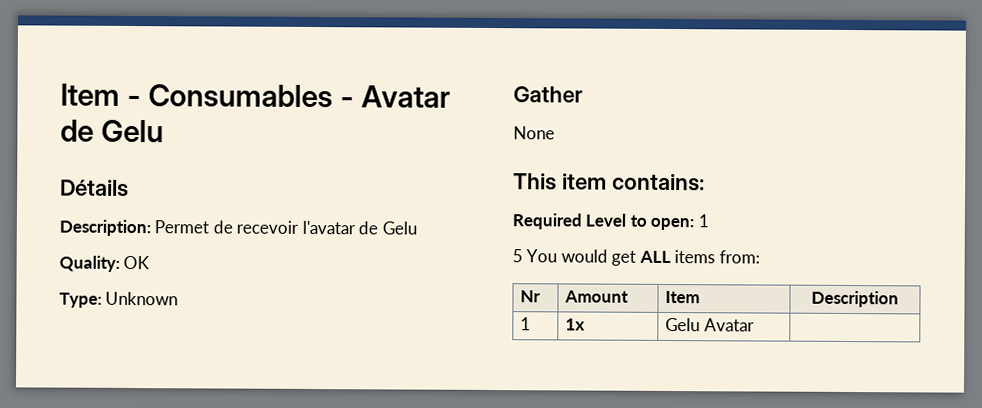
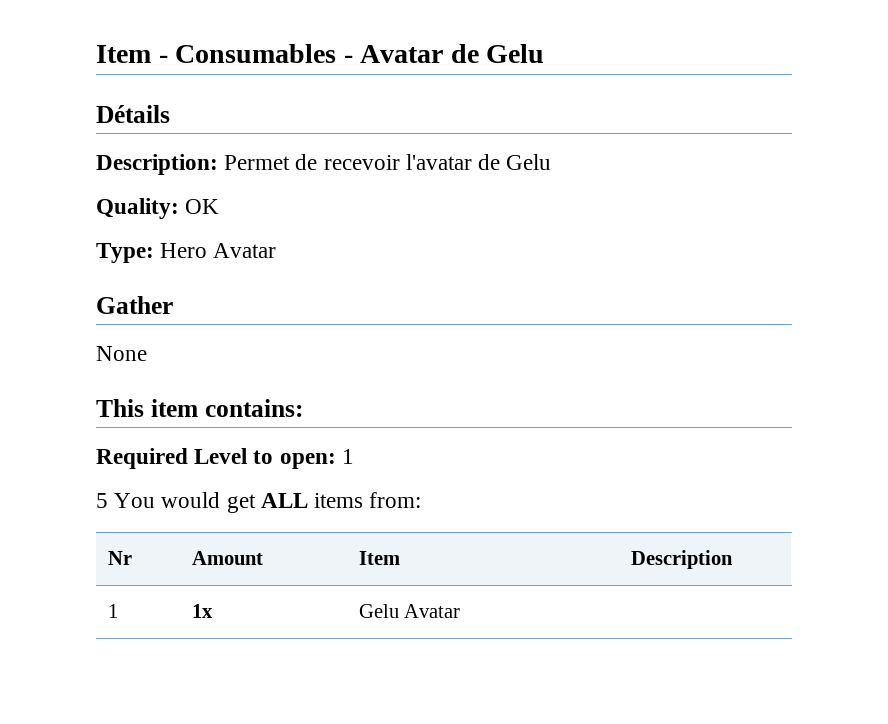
- Type: Unknown
+ Type: Hero Avatar

